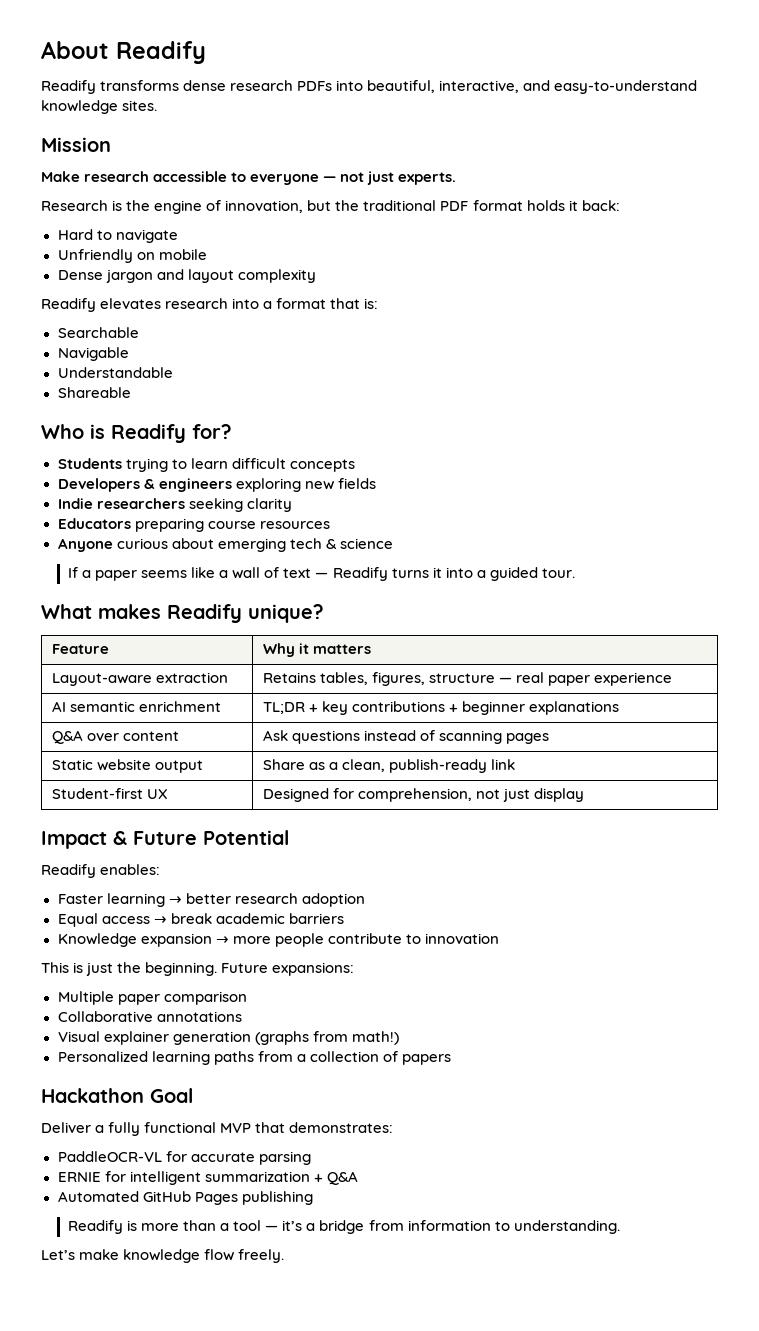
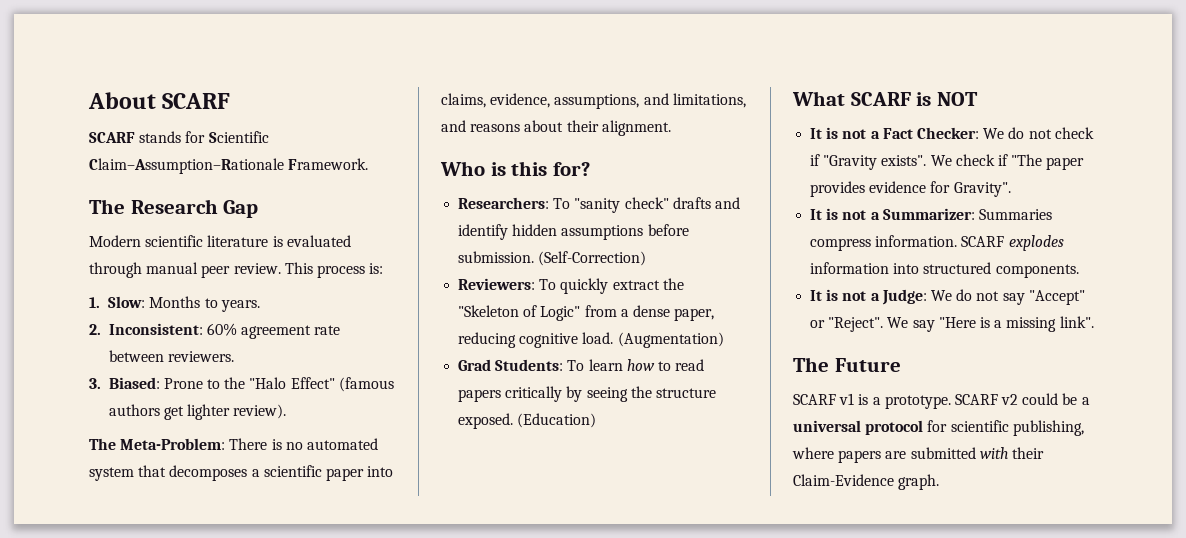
- About Readify
- Readify transforms dense research PDFs into beautiful, interactive, and easy-to-understand knowledge sites.
- Mission
- Make research accessible to everyone — not just experts.
- Research is the engine of innovation, but the traditional PDF format holds it back:
- Hard to navigate
- Unfriendly on mobile
- Dense jargon and layout complexity
- Readify elevates research into a format that is:
- Searchable
- Navigable
- Understandable
- Shareable
+ About SCARF
+ SCARF stands for Scientific Claim–Assumption–Rationale Framework.
+ The Research Gap
+ Modern scientific literature is evaluated through manual peer review. This process is:
+ 1. Slow: Months to years.
+ 2. Inconsistent: 60% agreement rate between reviewers.
+ 3. Biased: Prone to the "Halo Effect" (famous authors get lighter review).
+ The Meta-Problem: There is no automated system that decomposes a scientific paper into claims, evidence, assumptions, and limitations, and reasons about their alignment.
- Who is Readify for?
+ Who is this for?
- Students trying to learn difficult concepts
- Developers & engineers exploring new fields
- Indie researchers seeking clarity
- Educators preparing course resources
- Anyone curious about emerging tech & science
- If a paper seems like a wall of text — Readify turns it into a guided tour.
- What makes Readify unique?
- Feature | Why it matters
- Layout-aware extraction | Retains tables, figures, structure — real paper experience
- AI semantic enrichment | TL;DR + key contributions + beginner explanations
- Q&A over content | Ask questions instead of scanning pages
- Static website output | Share as a clean, publish-ready link
- Student-first UX | Designed for comprehension, not just display
- Impact & Future Potential
- Readify enables:
- Faster learning → better research adoption
- Equal access → break academic barriers
- Knowledge expansion → more people contribute to innovation
- This is just the beginning. Future expansions:
- Multiple paper comparison
- Collaborative annotations
- Visual explainer generation (graphs from math!)
- Personalized learning paths from a collection of papers
- Hackathon Goal
- Deliver a fully functional MVP that demonstrates:
- PaddleOCR-VL for accurate parsing
- ERNIE for intelligent summarization + Q&A
- Automated GitHub Pages publishing
- Readify is more than a tool — it’s a bridge from information to understanding.
- Let’s make knowledge flow freely.
+ Researchers: To "sanity check" drafts and identify hidden assumptions before submission. (Self-Correction)
+ Reviewers: To quickly extract the "Skeleton of Logic" from a dense paper, reducing cognitive load. (Augmentation)
+ Grad Students: To learn how to read papers critically by seeing the structure exposed. (Education)
+ What SCARF is NOT
+ It is not a Fact Checker: We do not check if "Gravity exists". We check if "The paper provides evidence for Gravity".
+ It is not a Summarizer: Summaries compress information. SCARF explodes information into structured components.
+ It is not a Judge: We do not say "Accept" or "Reject". We say "Here is a missing link".
+ The Future
+ SCARF v1 is a prototype. SCARF v2 could be a universal protocol for scientific publishing, where papers are submitted with their Claim-Evidence graph.

